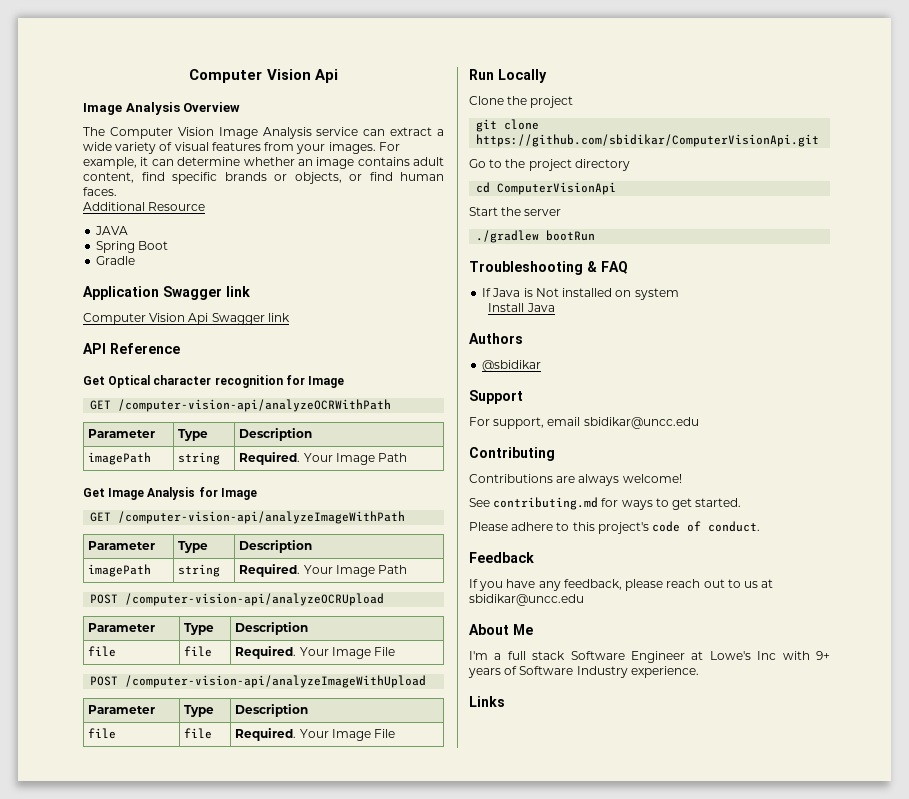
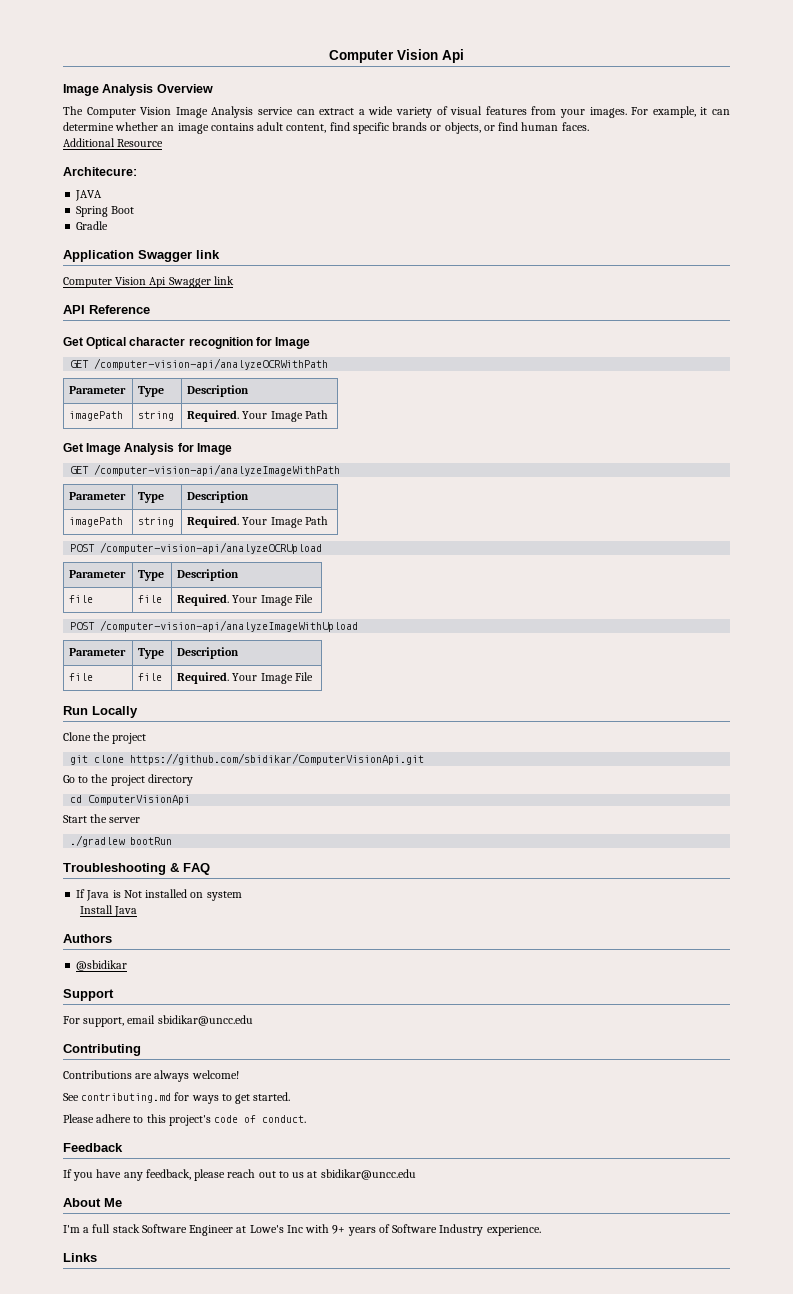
+ Architecure:

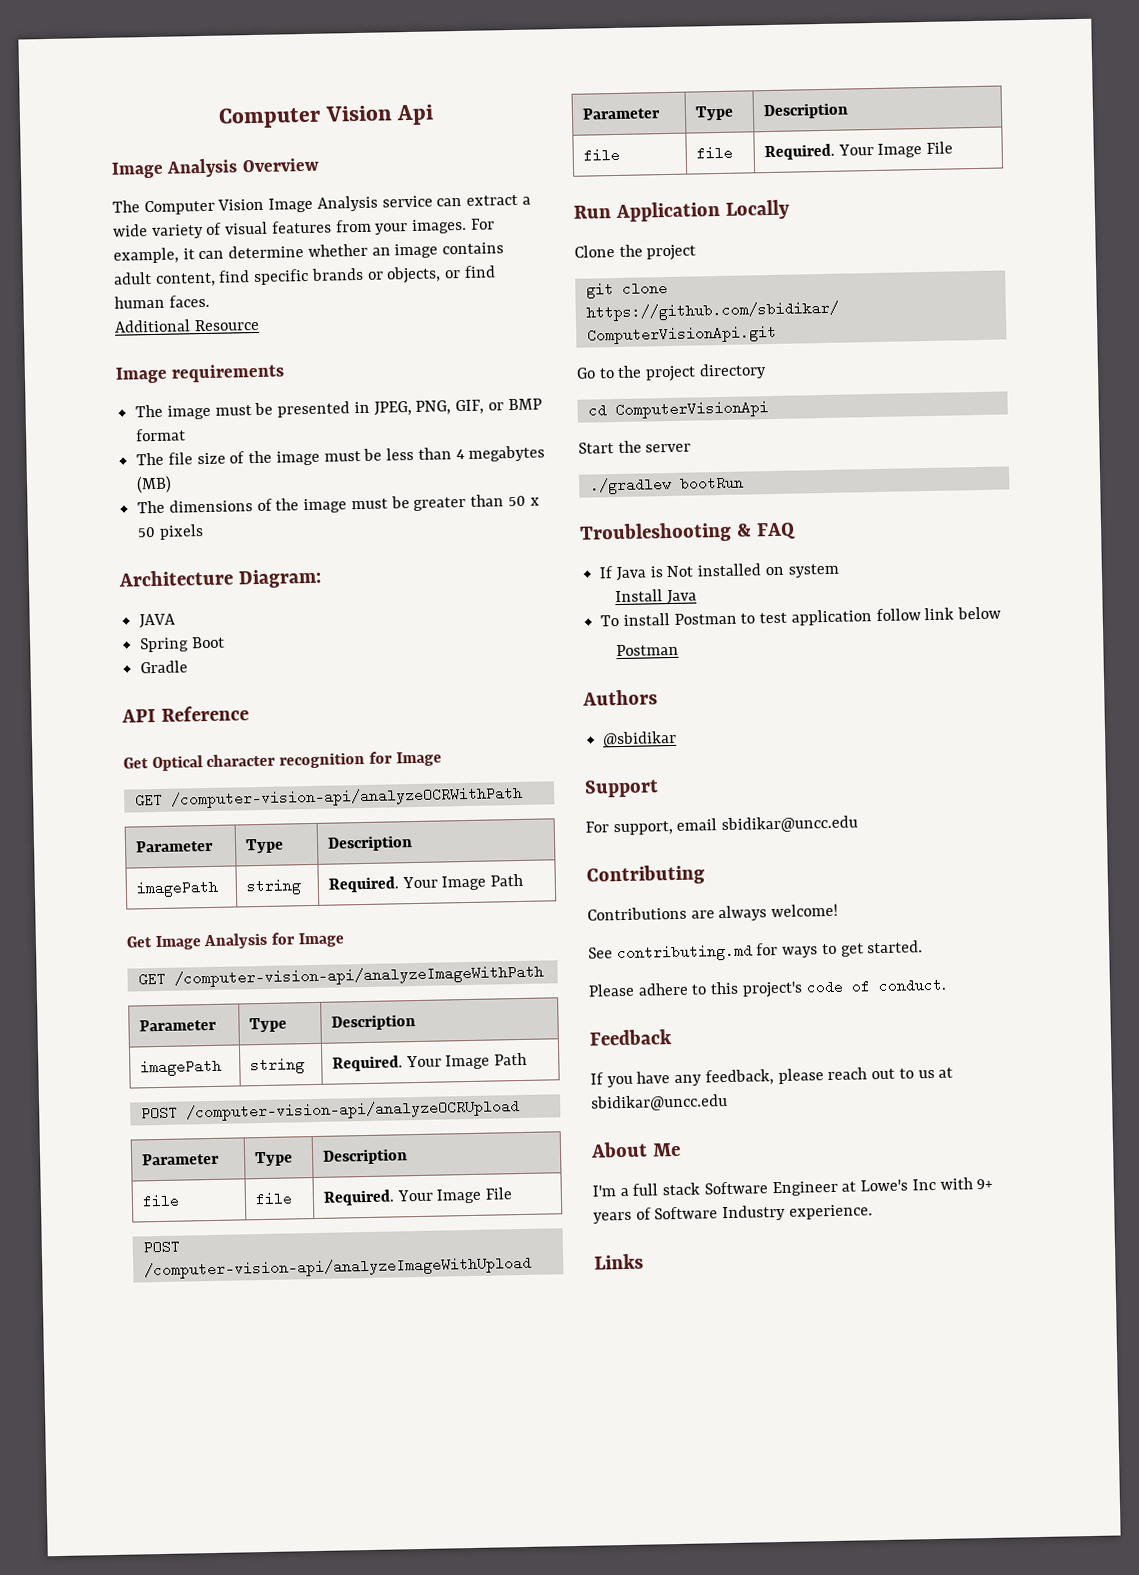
- Architecure:
+ Image requirements
+ The image must be presented in JPEG, PNG, GIF, or BMP format
+ The file size of the image must be less than 4 megabytes (MB)
+ The dimensions of the image must be greater than 50 x 50 pixels
+ Architecture Diagram:
  JAVA
  Spring Boot
  Gradle
- Application Swagger link
- Computer Vision Api Swagger link
- Run Locally
+ Run Application Locally
+ To install Postman to test application follow link below
+ Postman

